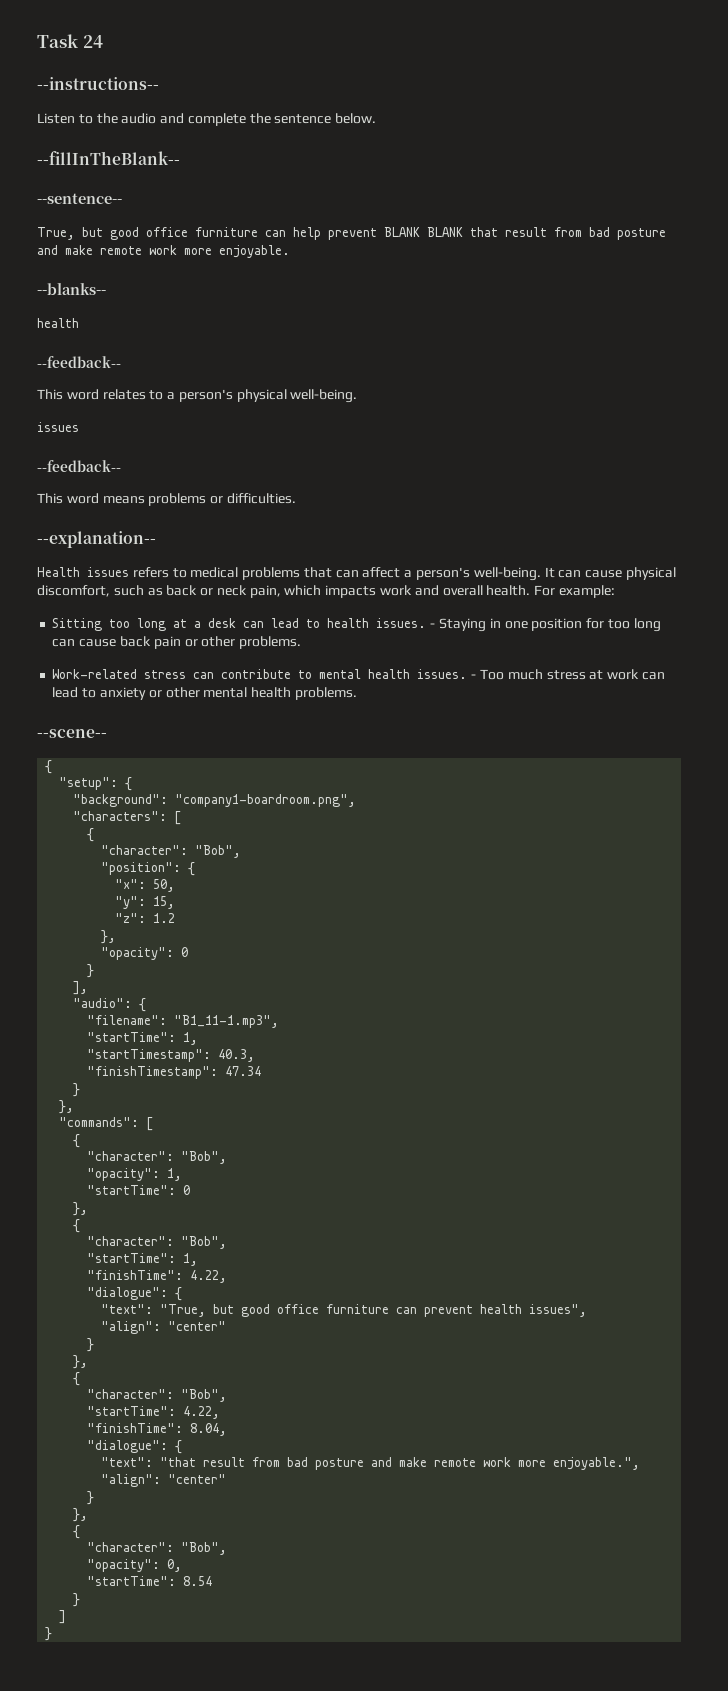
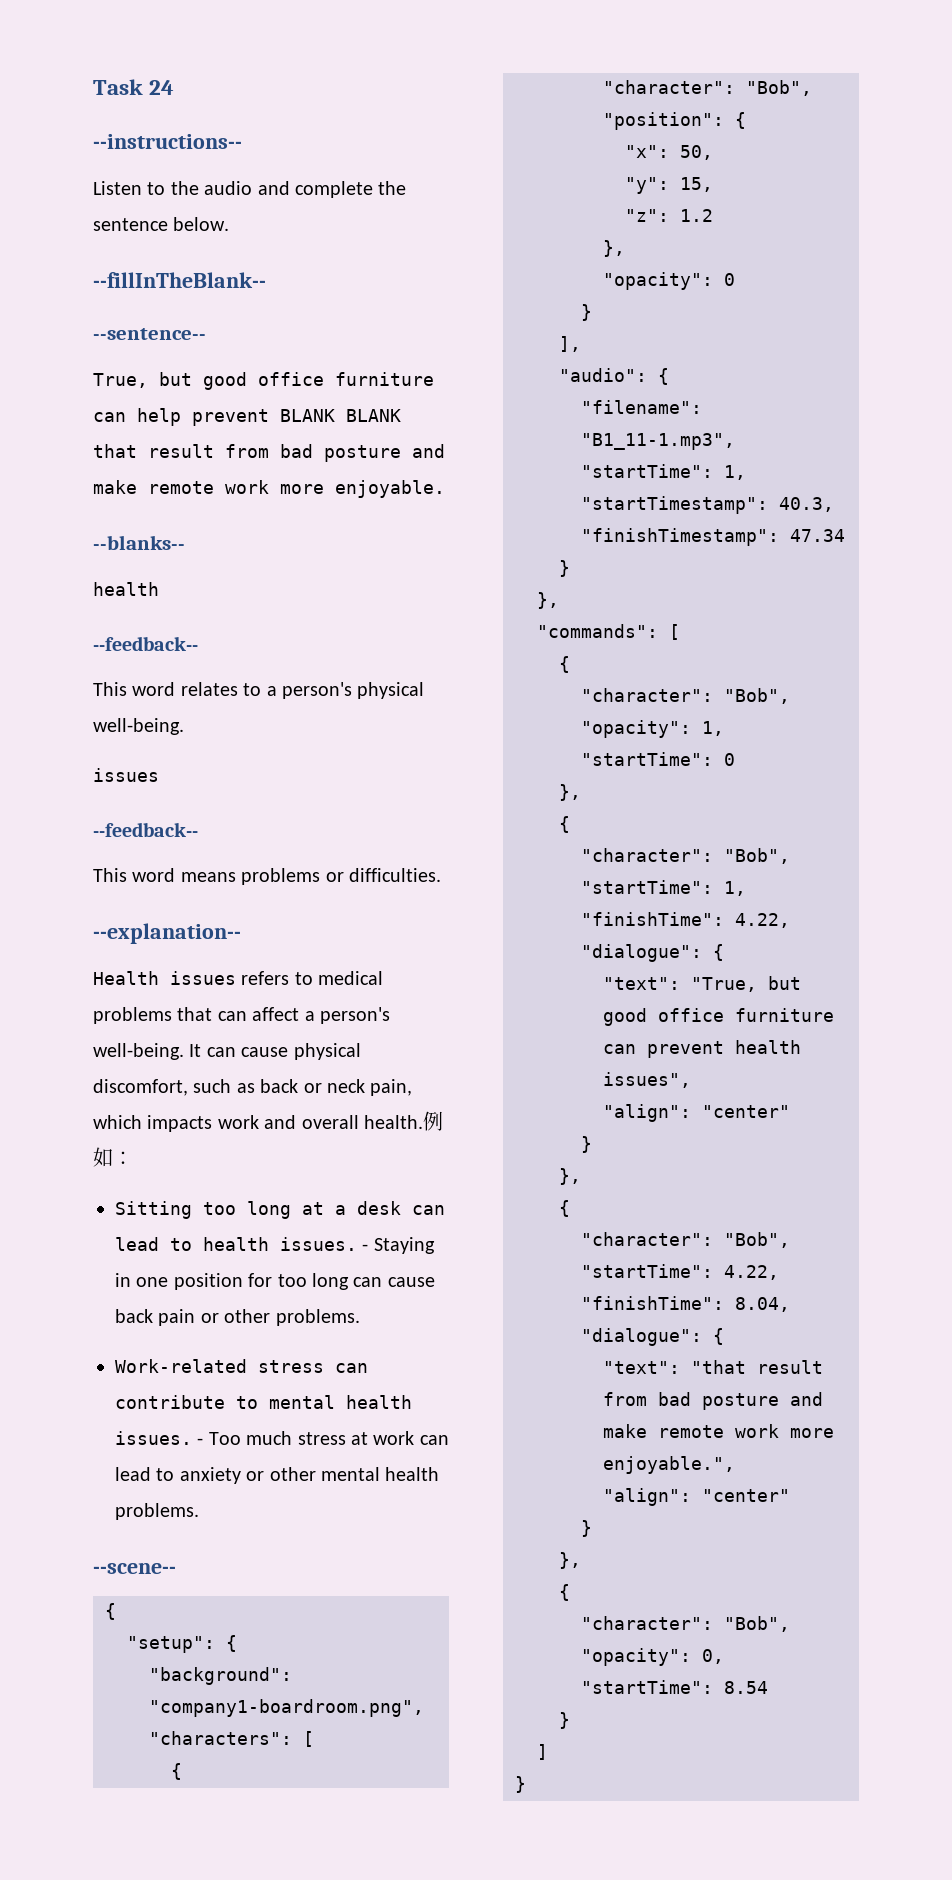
- For example:
+ 例如：

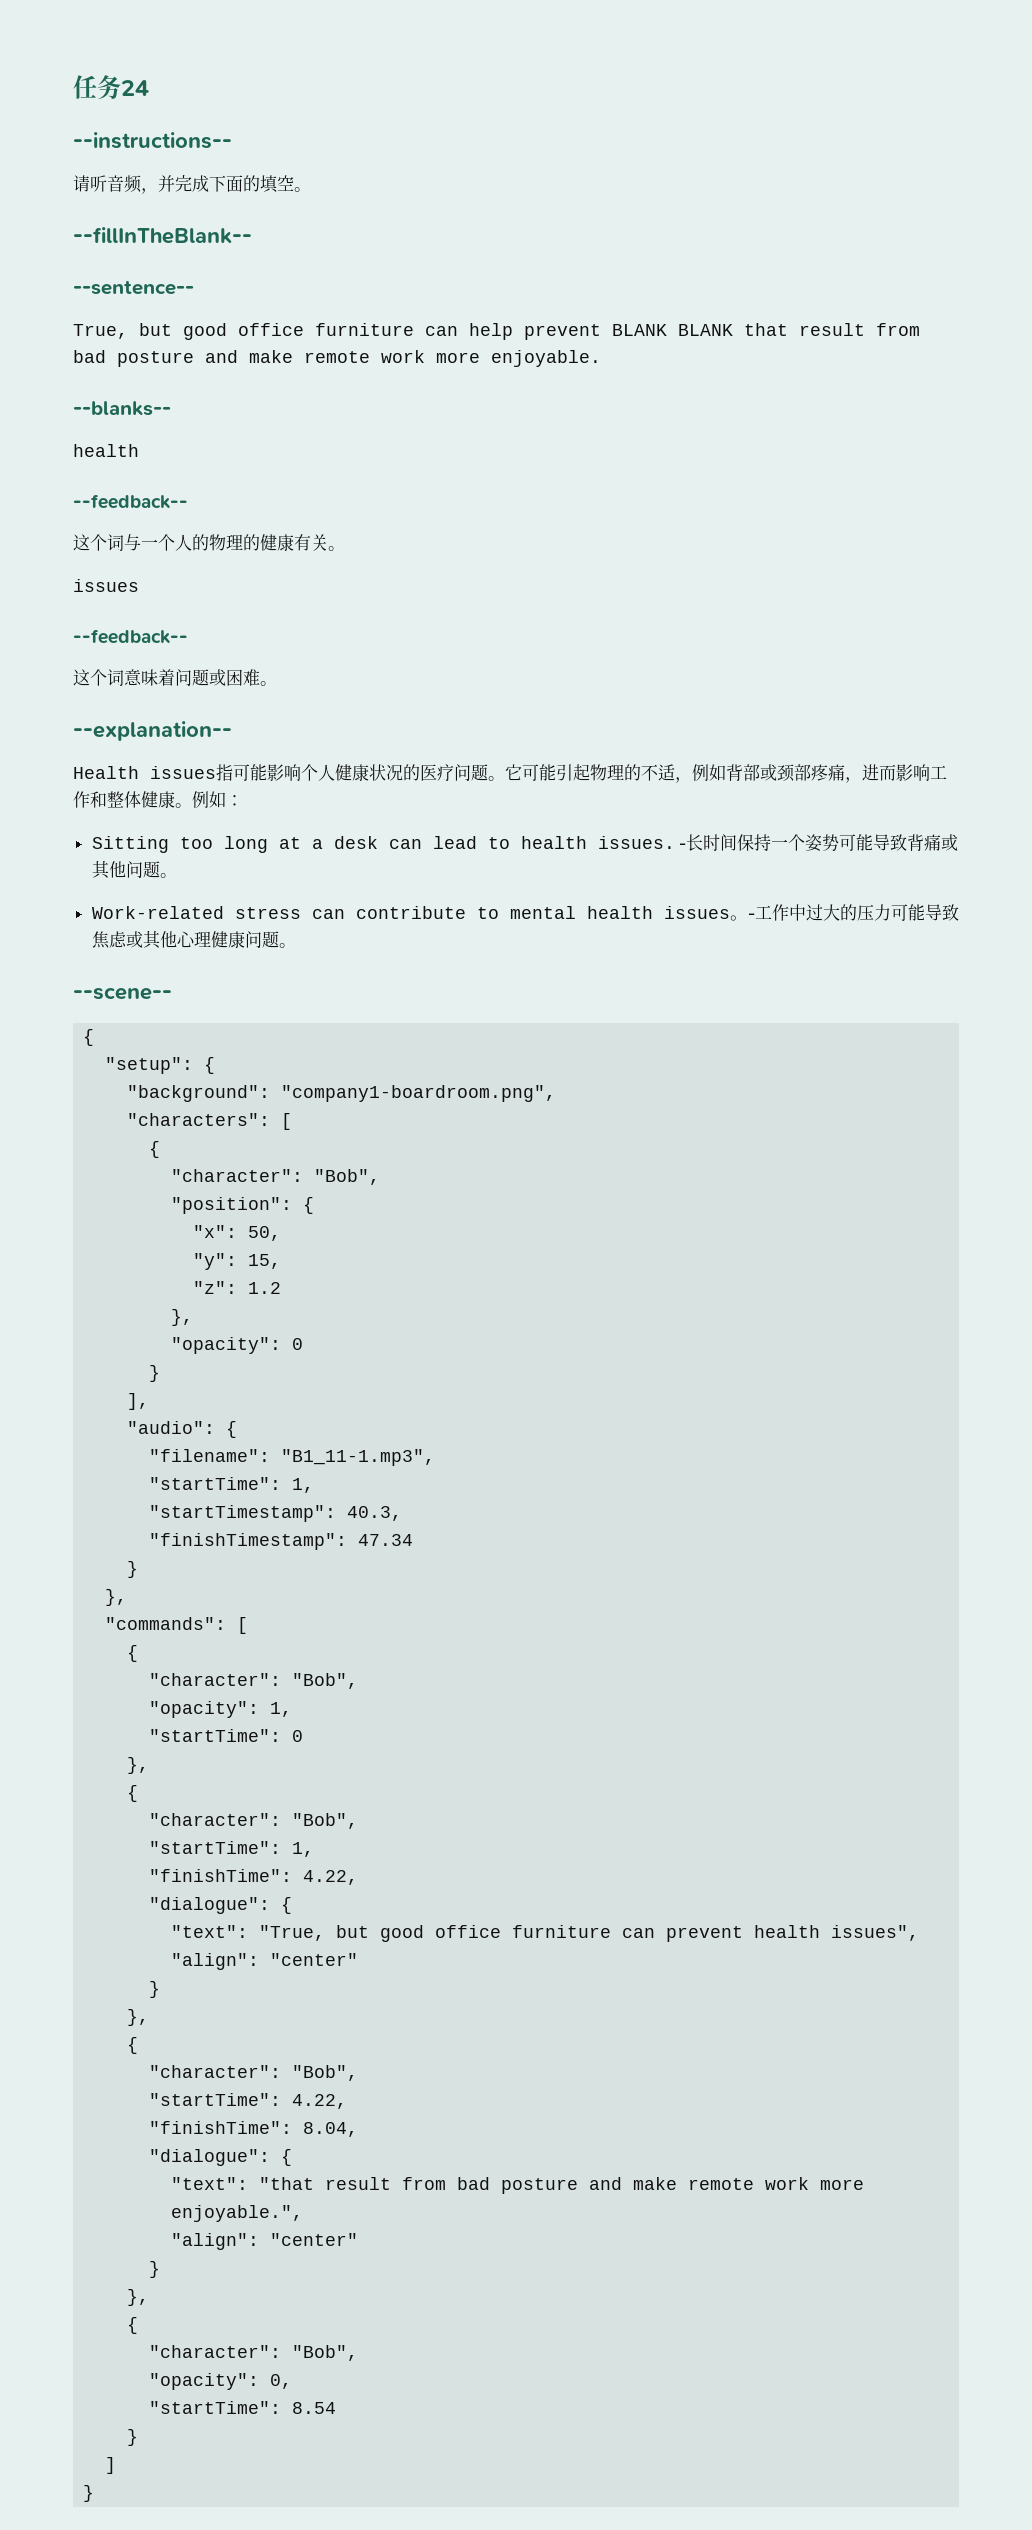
- Task 24
+ 任务24
- Listen to the audio and complete the sentence below.
+ 请听音频，并完成下面的填空。
- This word relates to a person's physical well-being.
+ 这个词与一个人的物理的健康有关。
  issues
  --feedback--
- This word means problems or difficulties.
+ 这个词意味着问题或困难。
  --explanation--
- Health issues refers to medical problems that can affect a person's well-being. It can cause physical discomfort, such as back or neck pain, which impacts work and overall health.
+ Health issues指可能影响个人健康状况的医疗问题。它可能引起物理的不适，例如背部或颈部疼痛，进而影响工作和整体健康。
- - Staying in one position for too long can cause back pain or other problems.
+ -长时间保持一个姿势可能导致背痛或其他问题。
- Work-related stress can contribute to mental health issues. - Too much stress at work can lead to anxiety or other mental health problems.
+ Work-related stress can contribute to mental health issues。-工作中过大的压力可能导致焦虑或其他心理健康问题。

